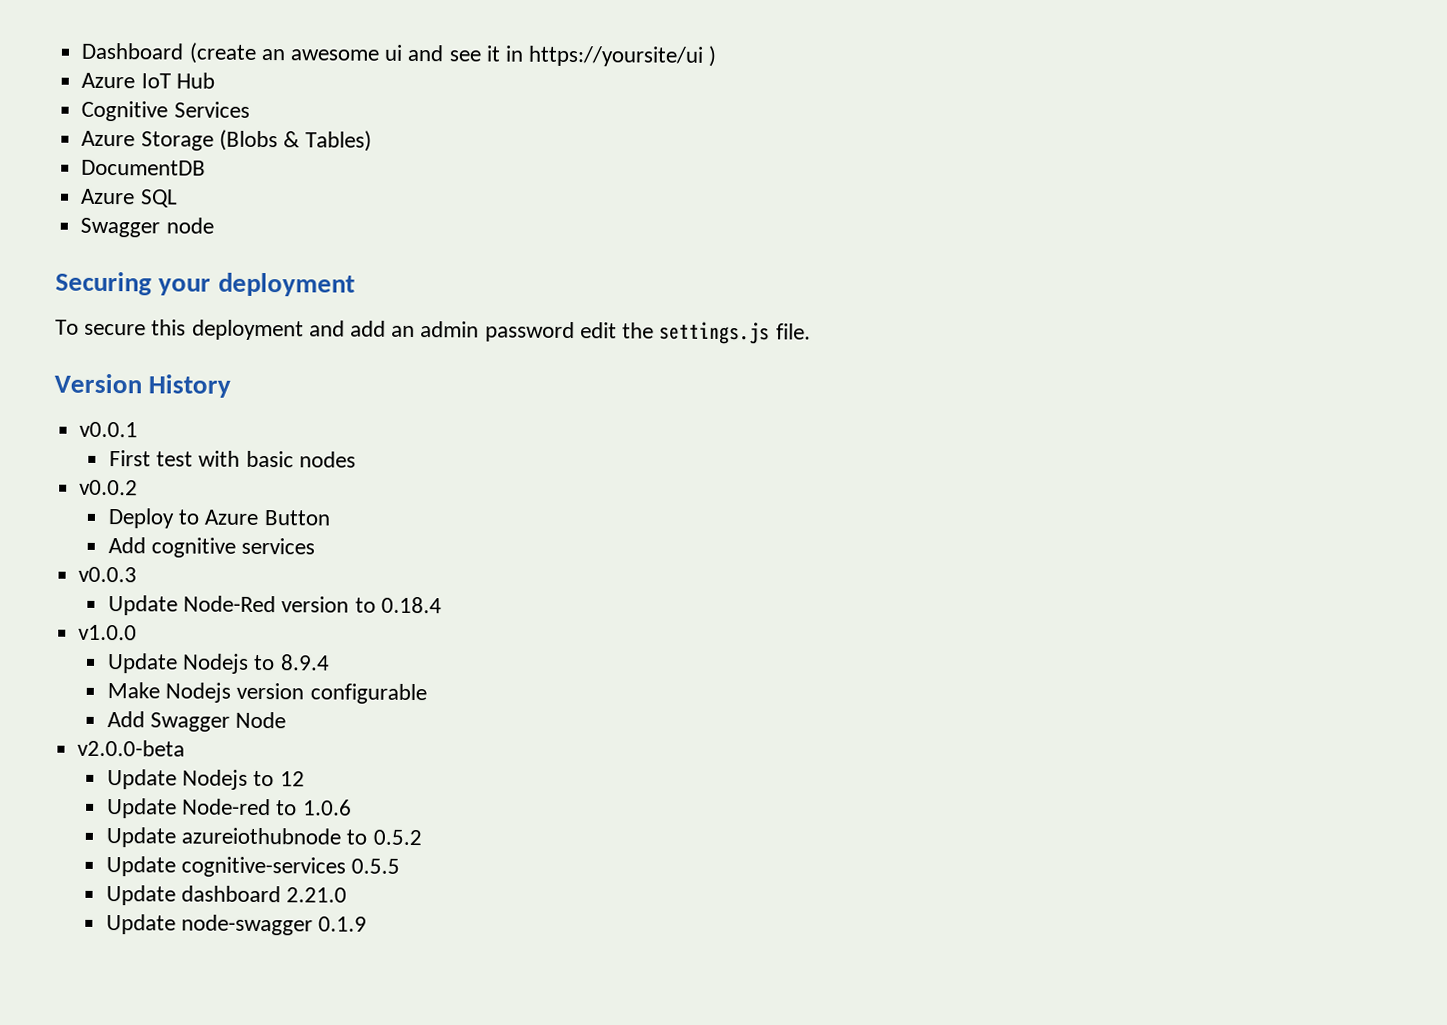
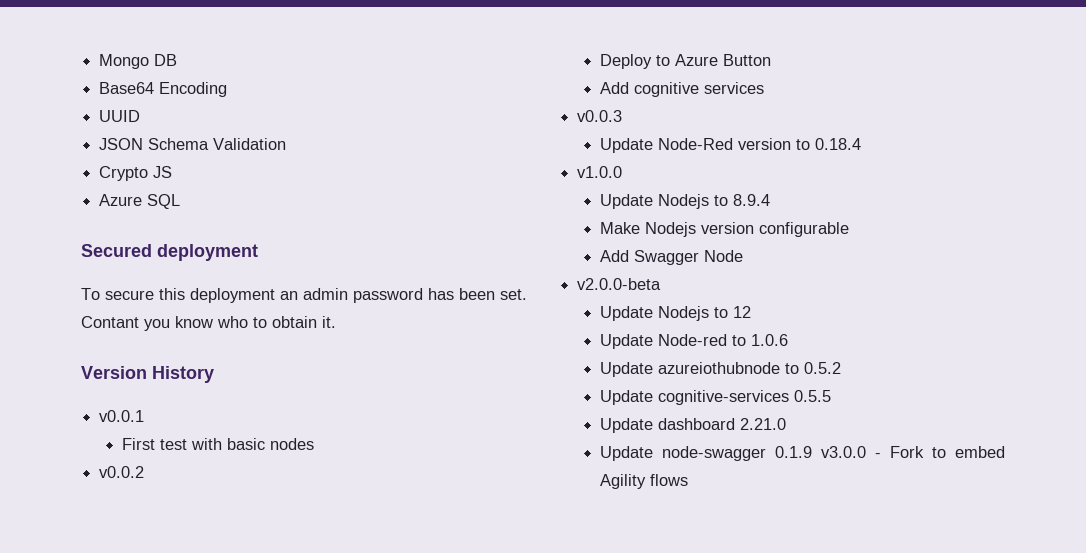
- Dashboard (create an awesome ui and see it in https://yoursite/ui )
- Azure IoT Hub
- Cognitive Services
- Azure Storage (Blobs & Tables)
- DocumentDB
+ Mongo DB
+ Base64 Encoding
+ UUID
+ JSON Schema Validation
+ Crypto JS
  Azure SQL
- Swagger node
- Securing your deployment
+ Secured deployment
- To secure this deployment and add an admin password edit the settings.js file.
+ To secure this deployment an admin password has been set. Contant you know who to obtain it.
- Update node-swagger 0.1.9
+ Update node-swagger 0.1.9 v3.0.0 - Fork to embed Agility flows

